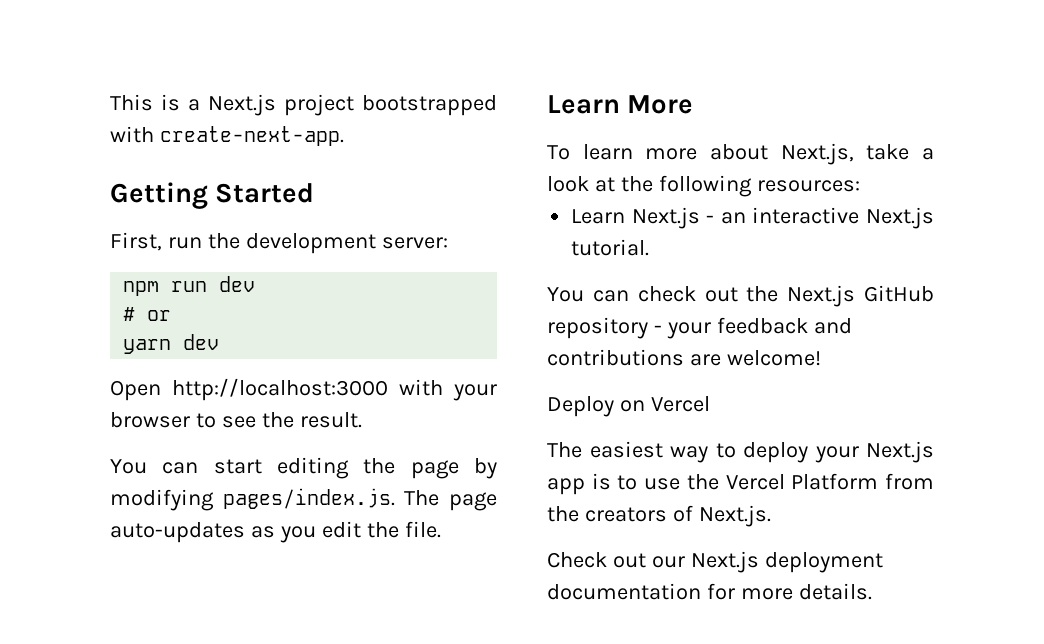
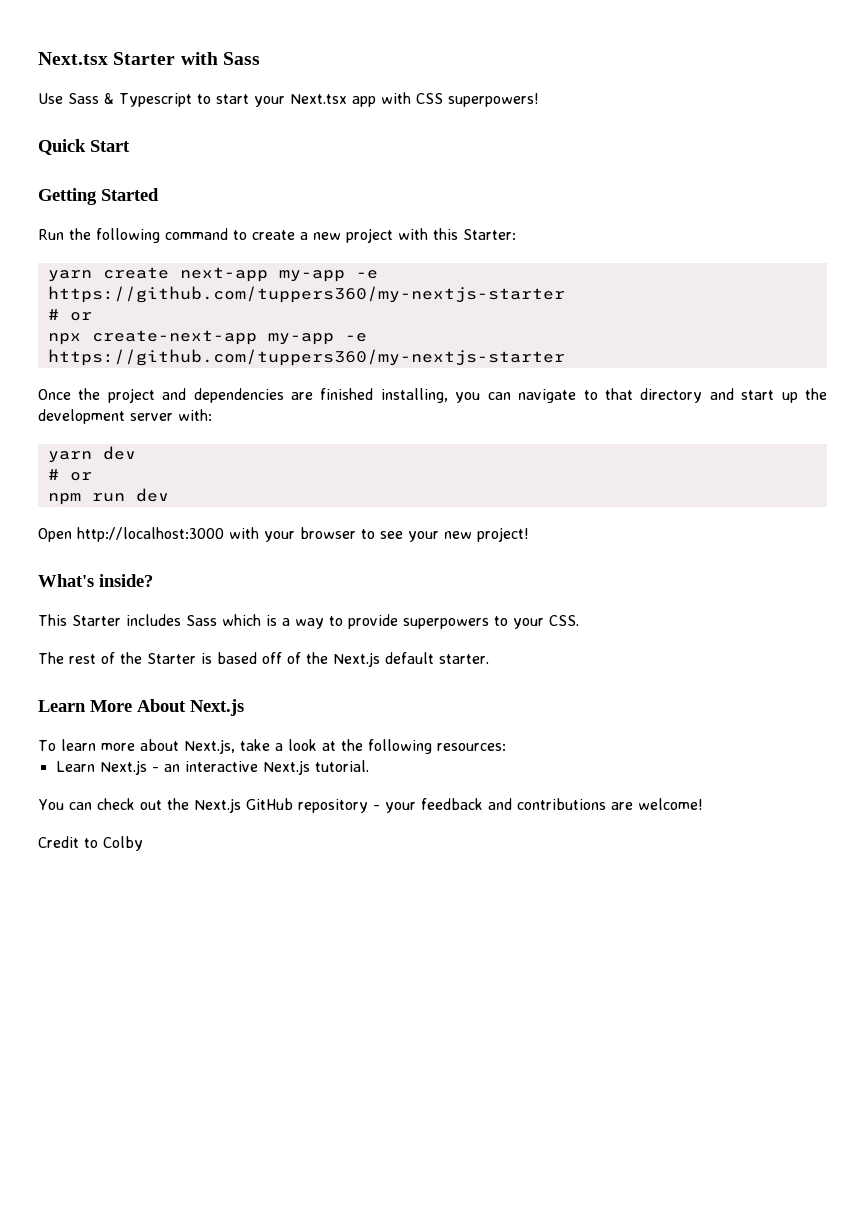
- This is a Next.js project bootstrapped with create-next-app.
+ Next.tsx Starter with Sass
+ Use Sass & Typescript to start your Next.tsx app with CSS superpowers!
+ Quick Start
  Getting Started
- First, run the development server:
- npm run dev
+ Run the following command to create a new project with this Starter:
+ yarn create next-app my-app -e https://github.com/tuppers360/my-nextjs-starter
+ # or
+ npx create-next-app my-app -e https://github.com/tuppers360/my-nextjs-starter
+ Once the project and dependencies are finished installing, you can navigate to that directory and start up the development server with:
+ yarn dev
- yarn dev
+ npm run dev
- Open http://localhost:3000 with your browser to see the result.
- You can start editing the page by modifying pages/index.js. The page auto-updates as you edit the file.
+ Open http://localhost:3000 with your browser to see your new project!
+ What's inside?
+ This Starter includes Sass which is a way to provide superpowers to your CSS.
+ The rest of the Starter is based off of the Next.js default starter.
- Learn More
+ Learn More About Next.js
- Deploy on Vercel
- The easiest way to deploy your Next.js app is to use the Vercel Platform from the creators of Next.js.
- Check out our Next.js deployment documentation for more details.
+ Credit to Colby

